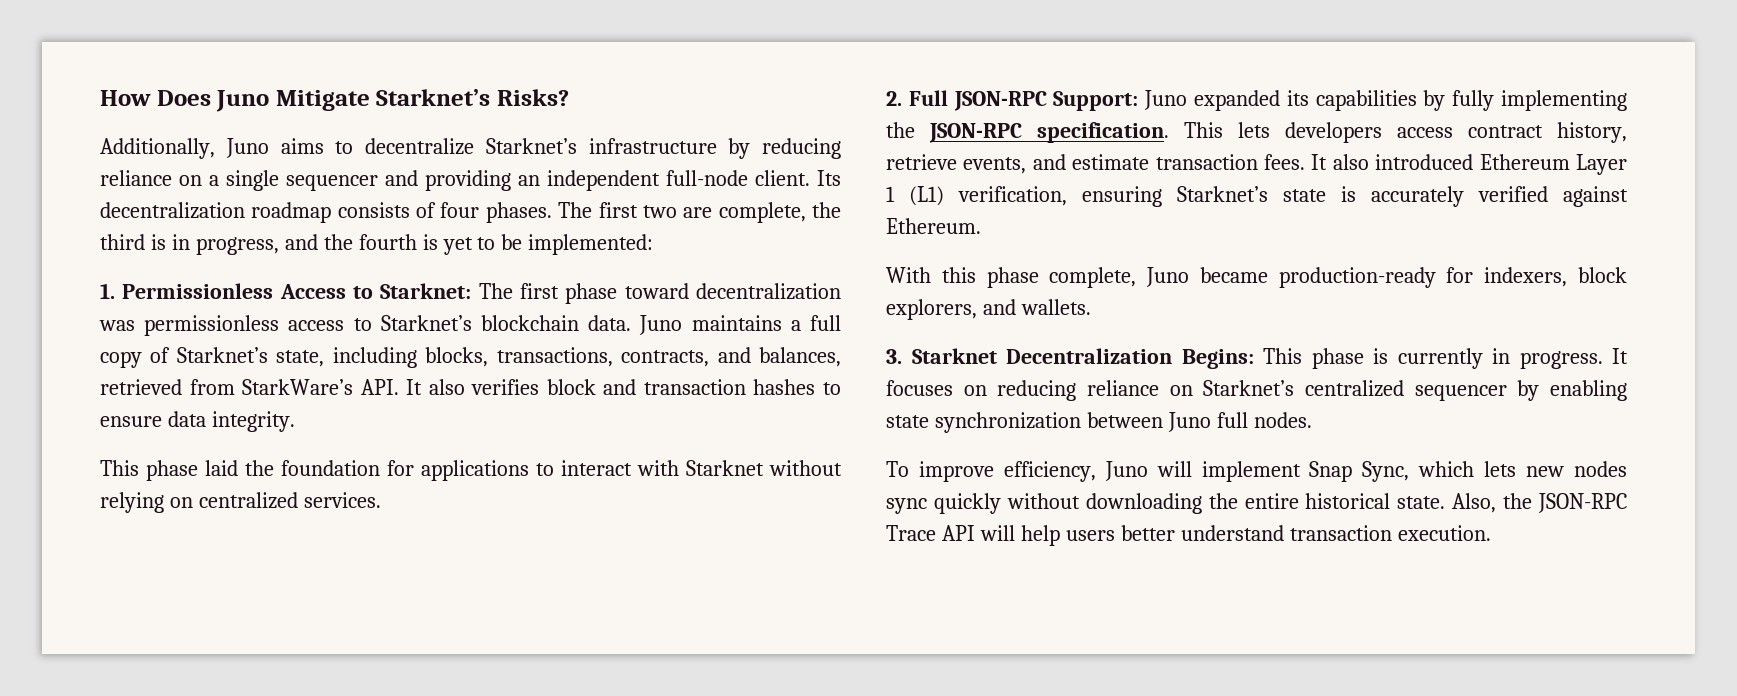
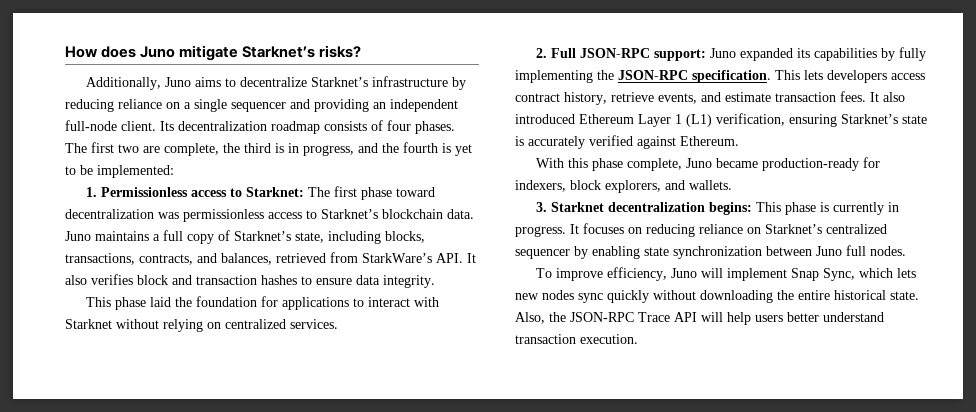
- How Does Juno Mitigate Starknet’s Risks?
+ How does Juno mitigate Starknet’s risks?
- 1. Permissionless Access to Starknet: The first phase toward decentralization was permissionless access to Starknet’s blockchain data.
+ 1. Permissionless access to Starknet: The first phase toward decentralization was permissionless access to Starknet’s blockchain data.
- 2. Full JSON-RPC Support: Juno expanded its capabilities by fully implementing the JSON-RPC specification.
+ 2. Full JSON-RPC support: Juno expanded its capabilities by fully implementing the JSON-RPC specification.
- 3. Starknet Decentralization Begins: This phase is currently in progress.
+ 3. Starknet decentralization begins: This phase is currently in progress.

